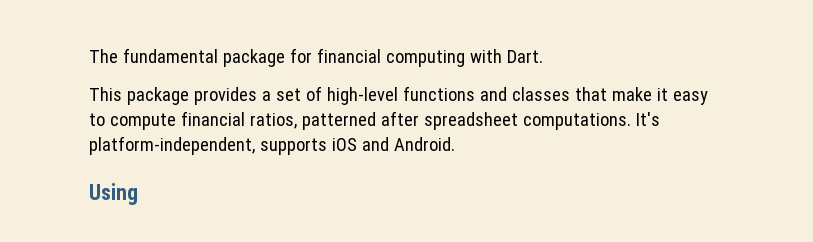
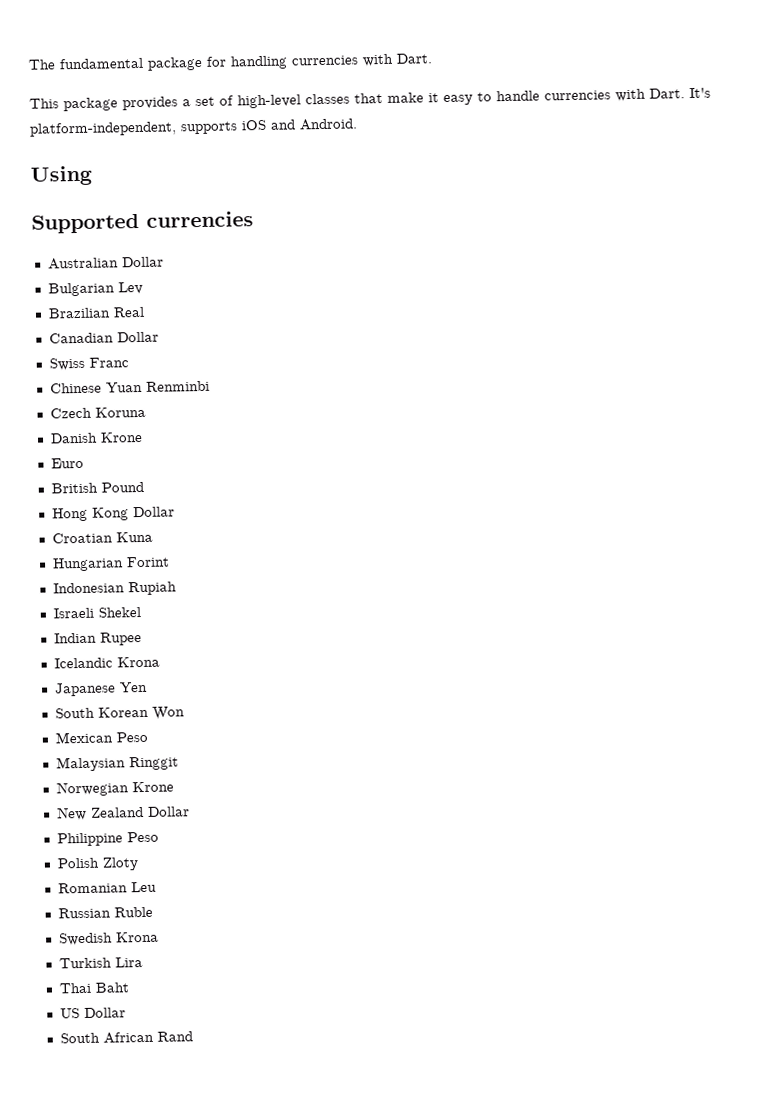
- The fundamental package for financial computing with Dart.
+ The fundamental package for handling currencies with Dart.
- This package provides a set of high-level functions and classes that make it easy to compute financial ratios, patterned after spreadsheet computations.
+ This package provides a set of high-level classes that make it easy to handle currencies with Dart.
+ Supported currencies
+ Australian Dollar
+ Bulgarian Lev
+ Brazilian Real
+ Canadian Dollar
+ Swiss Franc
+ Chinese Yuan Renminbi
+ Czech Koruna
+ Danish Krone
+ Euro
+ British Pound
+ Hong Kong Dollar
+ Croatian Kuna
+ Hungarian Forint
+ Indonesian Rupiah
+ Israeli Shekel
+ Indian Rupee
+ Icelandic Krona
+ Japanese Yen
+ South Korean Won
+ Mexican Peso
+ Malaysian Ringgit
+ Norwegian Krone
+ New Zealand Dollar
+ Philippine Peso
+ Polish Zloty
+ Romanian Leu
+ Russian Ruble
+ Swedish Krona
+ Turkish Lira
+ Thai Baht
+ US Dollar
+ South African Rand

